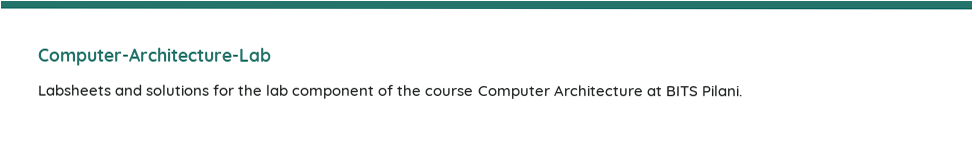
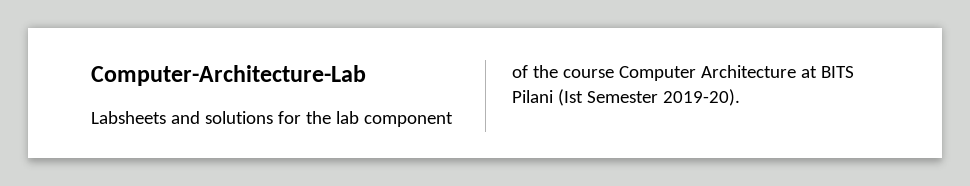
- Labsheets and solutions for the lab component of the course Computer Architecture at BITS Pilani.
+ Labsheets and solutions for the lab component of the course Computer Architecture at BITS Pilani (Ist Semester 2019-20).

